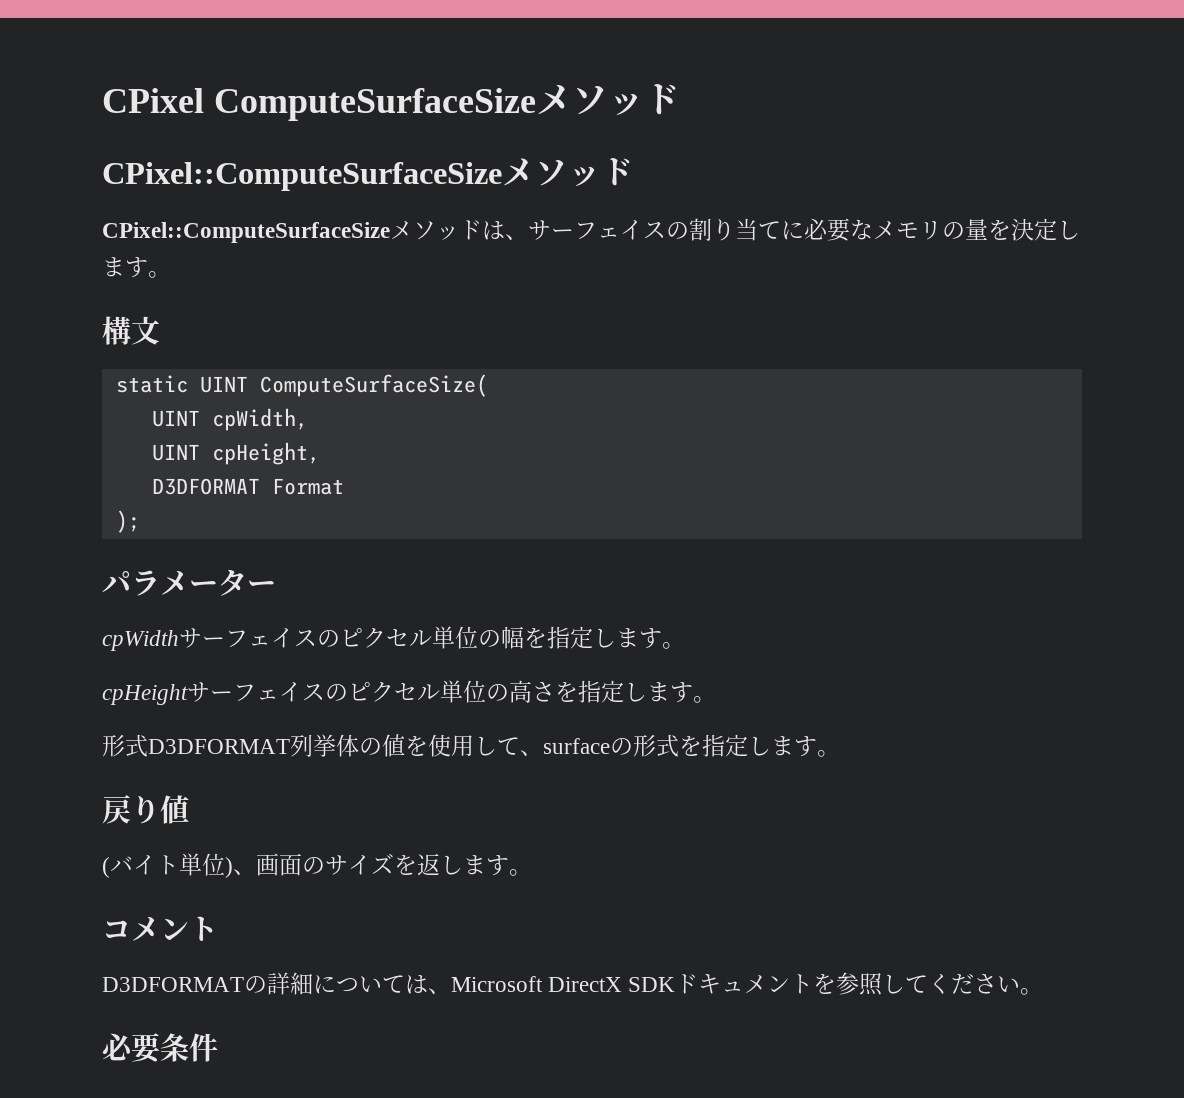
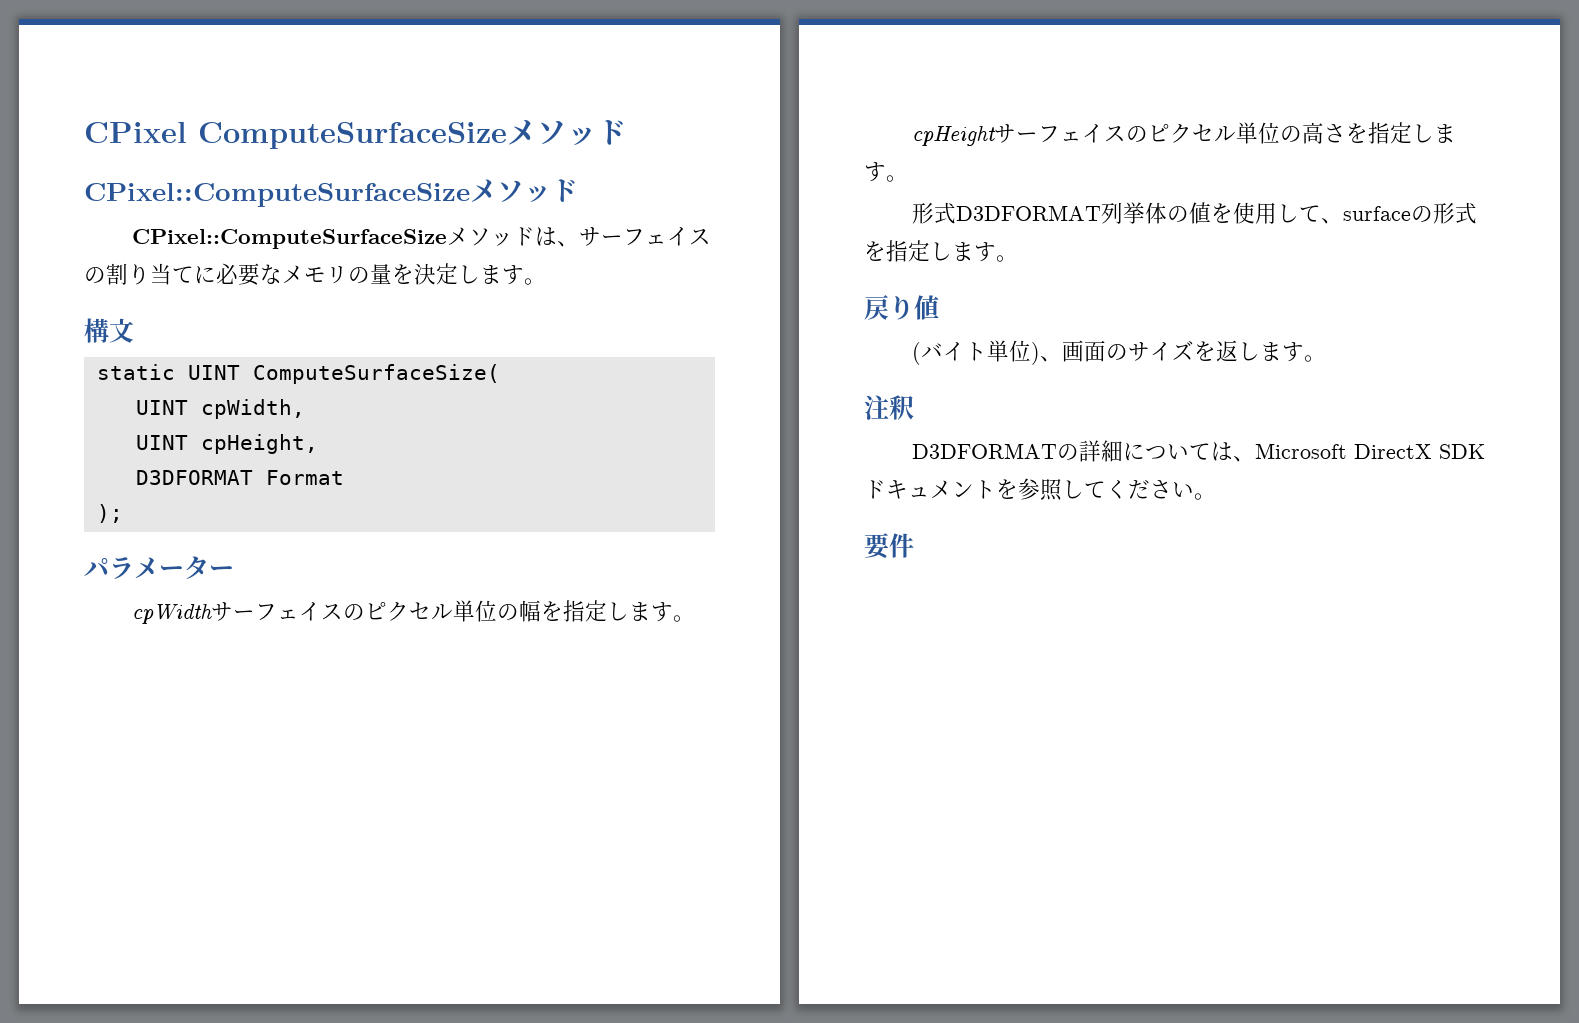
- コメント
+ 注釈
- 必要条件
+ 要件

